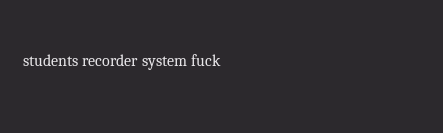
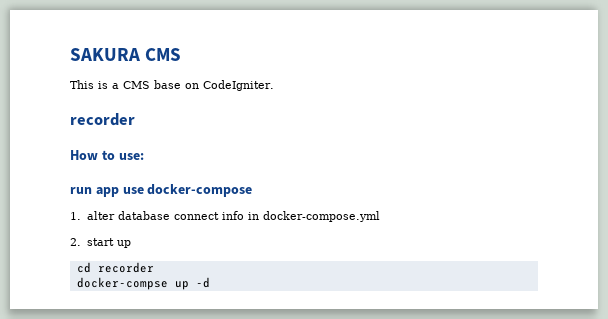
- students recorder system fuck
+ SAKURA CMS
+ This is a CMS base on CodeIgniter.
+ recorder
+ How to use:
+ run app use docker-compose
+ 1. alter database connect info in docker-compose.yml
+ 2. start up
+ cd recorder
+ docker-compse up -d

